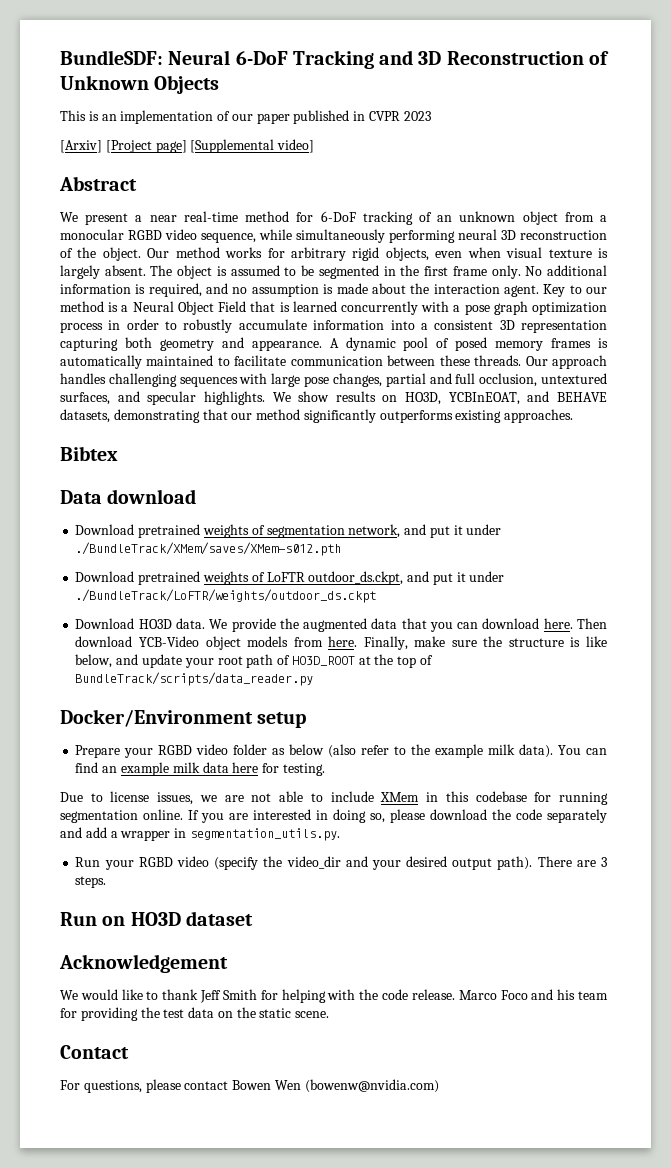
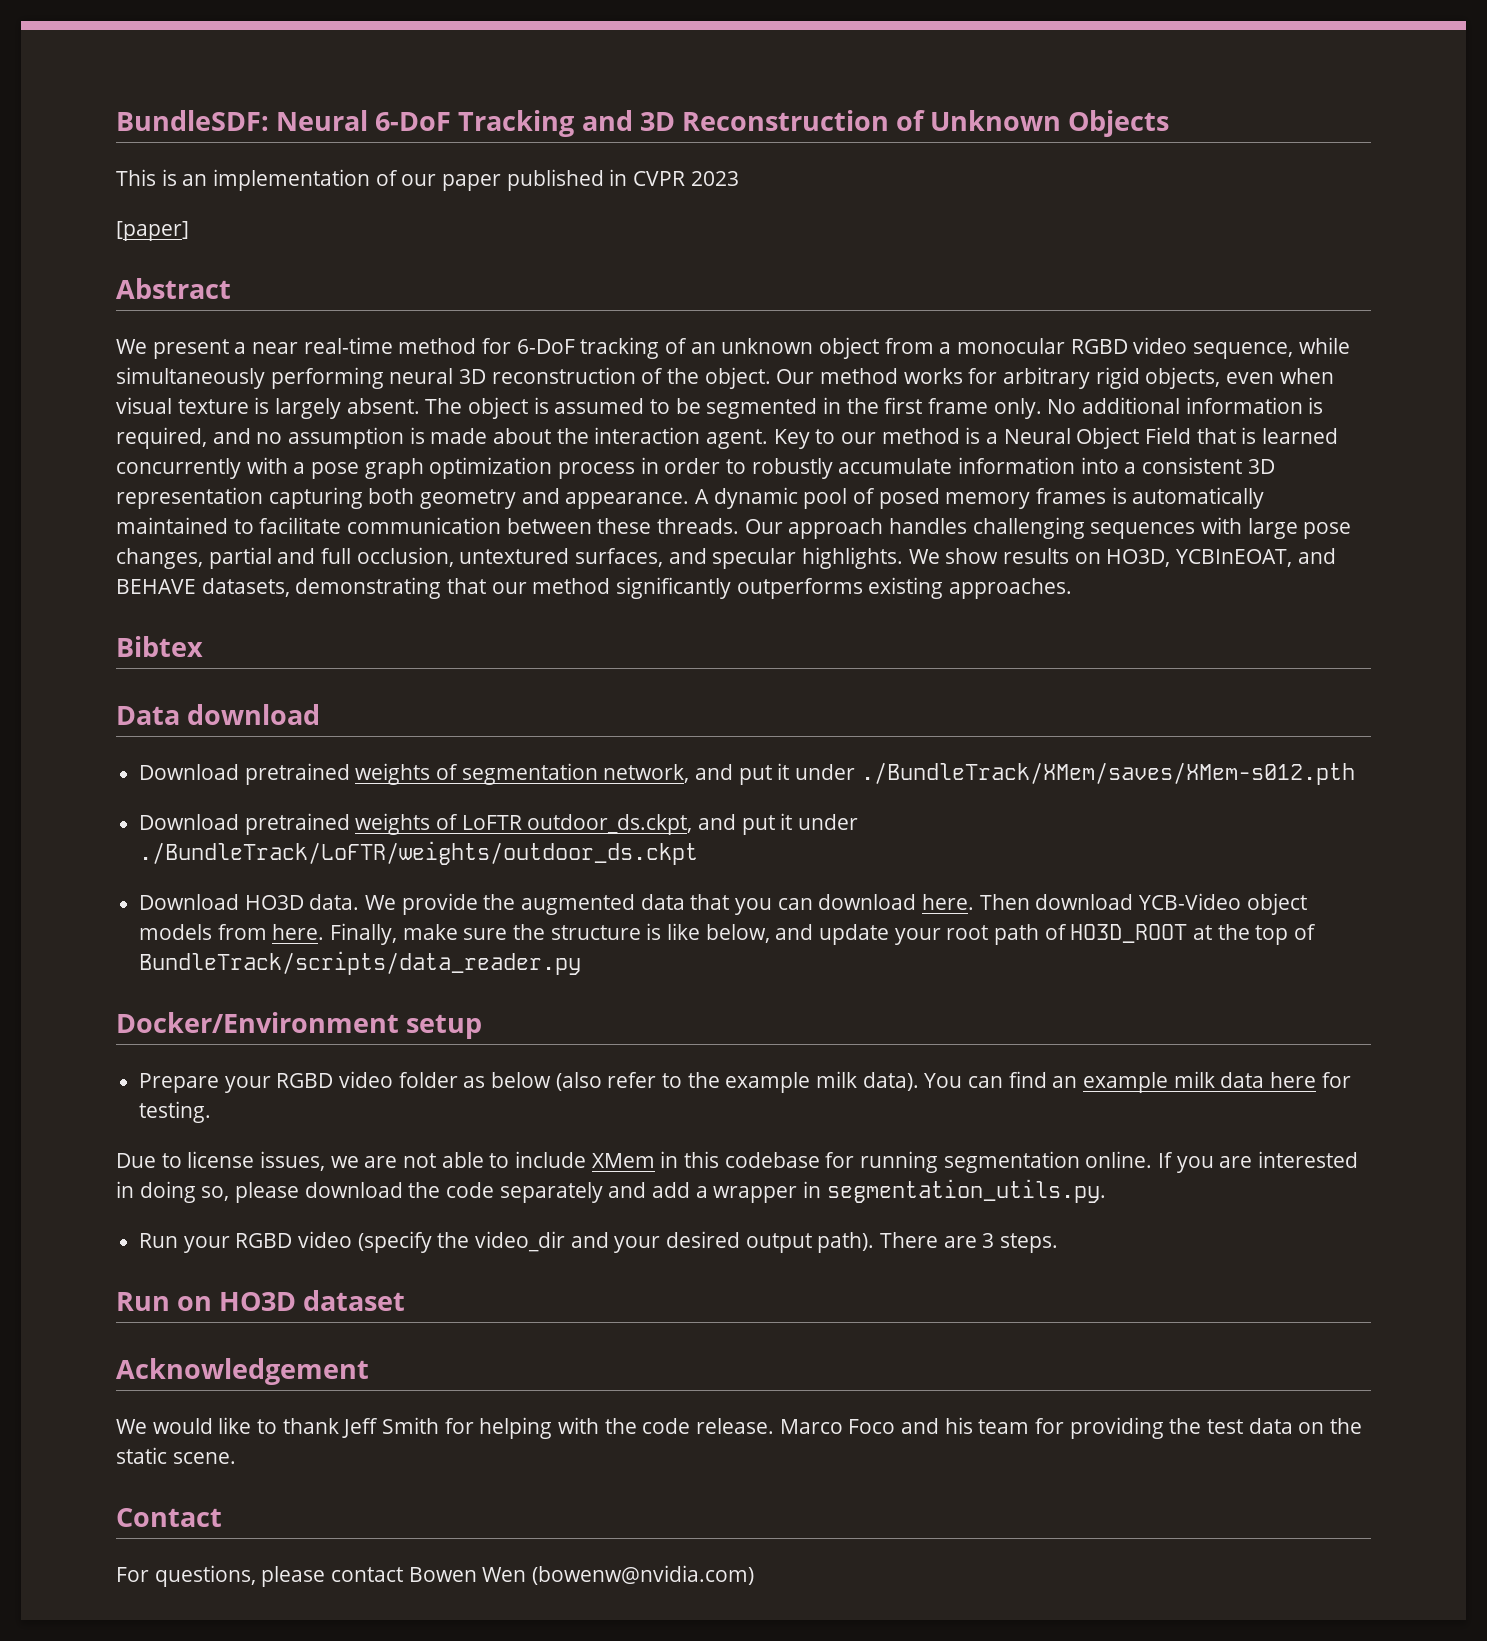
- [Arxiv] [Project page] [Supplemental video]
+ [paper]

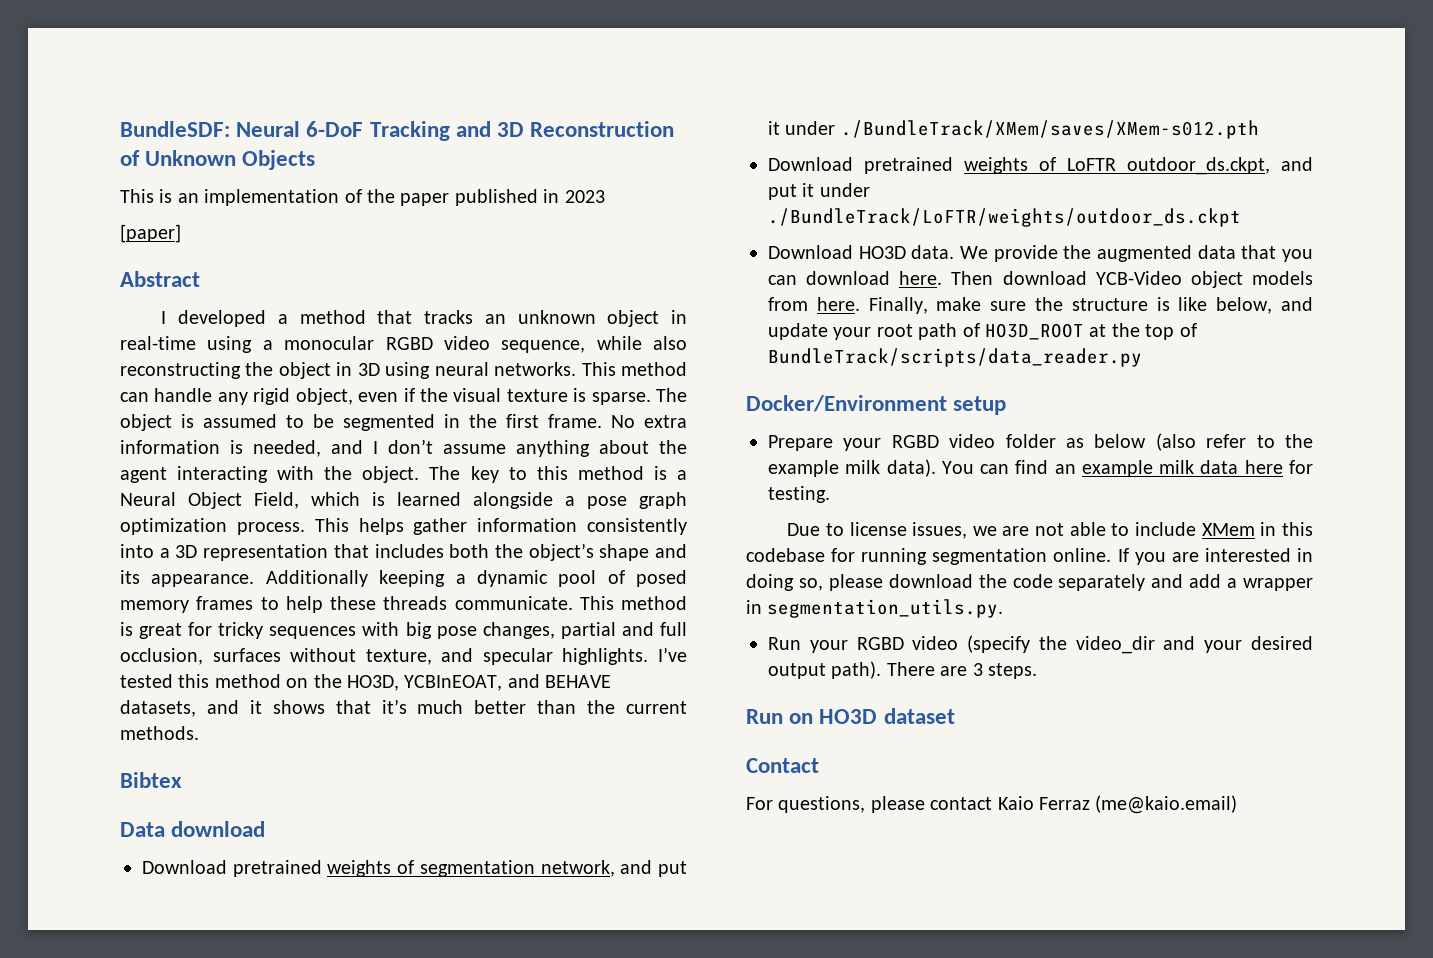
- This is an implementation of our paper published in CVPR 2023
+ This is an implementation of the paper published in 2023
- We present a near real-time method for 6-DoF tracking of an unknown object from a monocular RGBD video sequence, while simultaneously performing neural 3D reconstruction of the object. Our method works for arbitrary rigid objects, even when visual texture is largely absent.
+ I developed a method that tracks an unknown object in real-time using a monocular RGBD video sequence, while also reconstructing the object in 3D using neural networks. This method can handle any rigid object, even if the visual texture is sparse.
- The object is assumed to be segmented in the first frame only. No additional information is required, and no assumption is made about the interaction agent. Key to our method is a Neural Object Field that is learned concurrently with a pose graph optimization process in order to robustly accumulate information into a consistent 3D representation capturing both geometry and appearance. A dynamic pool of posed memory frames is automatically maintained to facilitate communication between these threads. Our approach handles challenging sequences with large pose changes, partial and full occlusion, untextured surfaces, and specular highlights. We show results on HO3D, YCBInEOAT, and BEHAVE datasets, demonstrating that our method significantly outperforms existing approaches.
+ The object is assumed to be segmented in the first frame. No extra information is needed, and I don’t assume anything about the agent interacting with the object. The key to this method is a Neural Object Field, which is learned alongside a pose graph optimization process. This helps gather information consistently into a 3D representation that includes both the object’s shape and its appearance. Additionally keeping a dynamic pool of posed memory frames to help these threads communicate. This method is great for tricky sequences with big pose changes, partial and full occlusion, surfaces without texture, and specular highlights. I’ve tested this method on the HO3D, YCBInEOAT, and BEHAVE datasets, and it shows that it’s much better than the current methods.
- Acknowledgement
- We would like to thank Jeff Smith for helping with the code release. Marco Foco and his team for providing the test data on the static scene.
- For questions, please contact Bowen Wen (bowenw@nvidia.com)
+ For questions, please contact Kaio Ferraz (me@kaio.email)

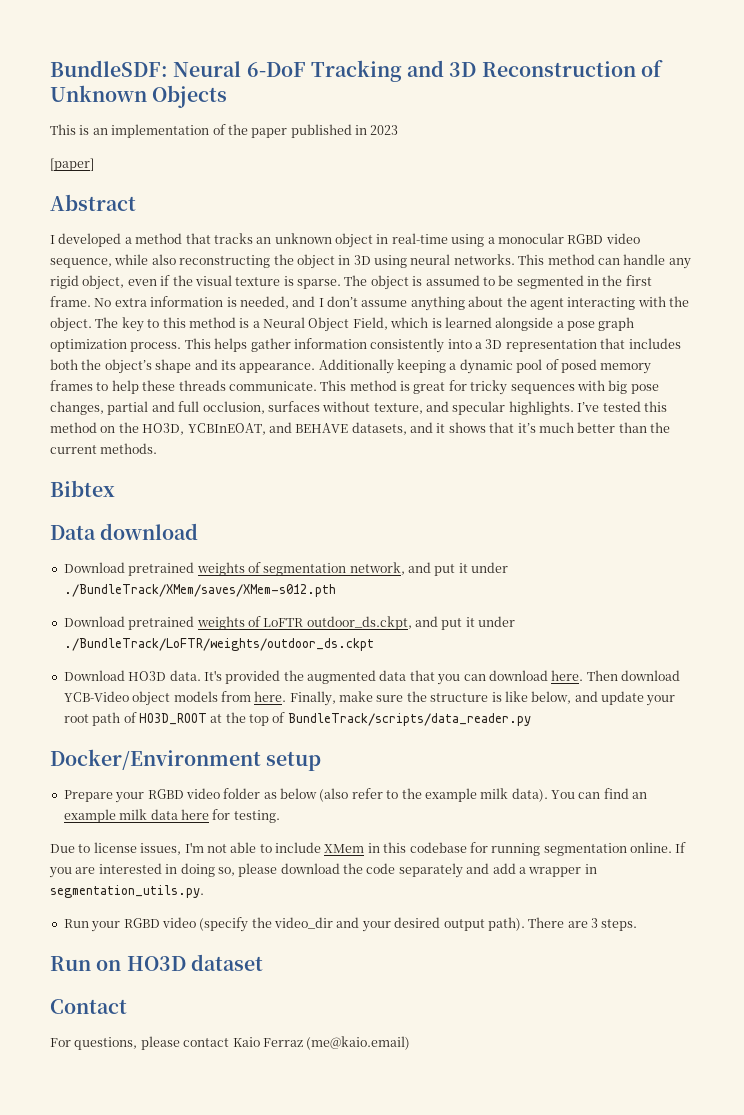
- We provide the augmented data that you can download here.
+ It's provided the augmented data that you can download here.
- Due to license issues, we are not able to include XMem in this codebase for running segmentation online.
+ Due to license issues, I'm not able to include XMem in this codebase for running segmentation online.

